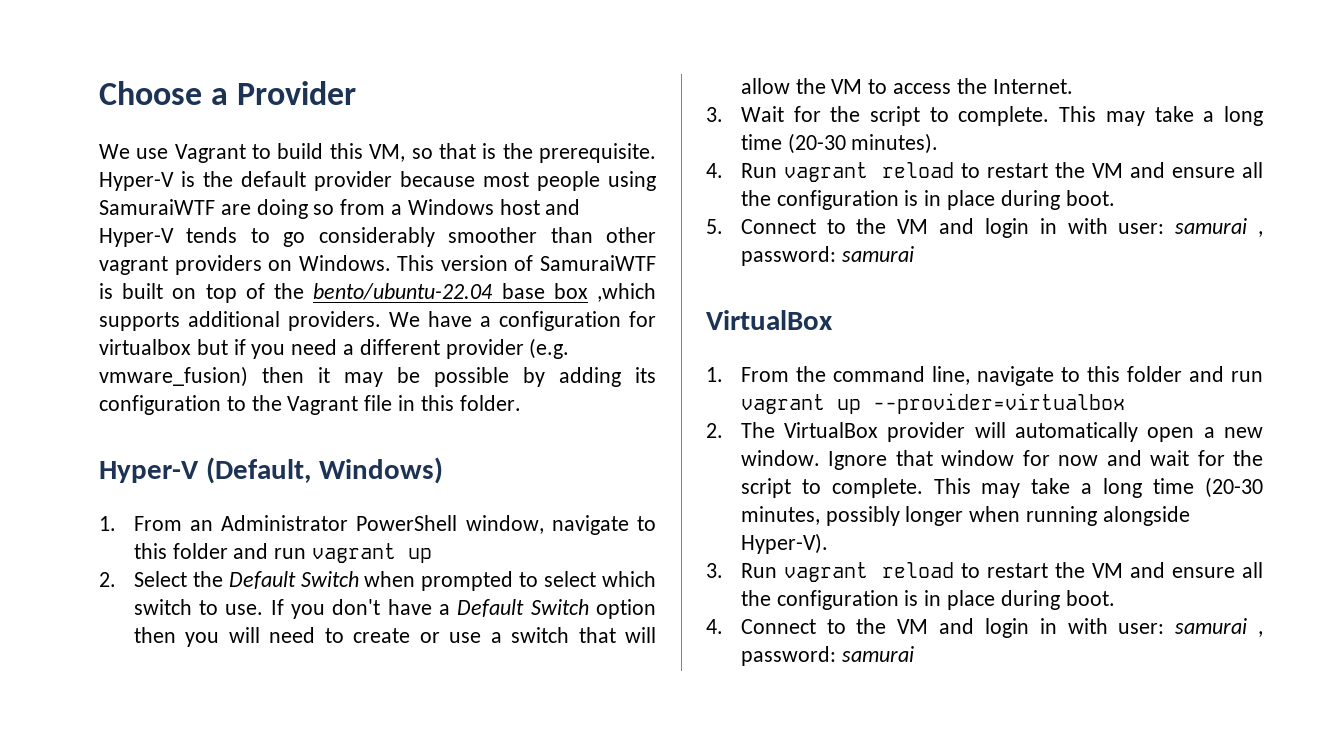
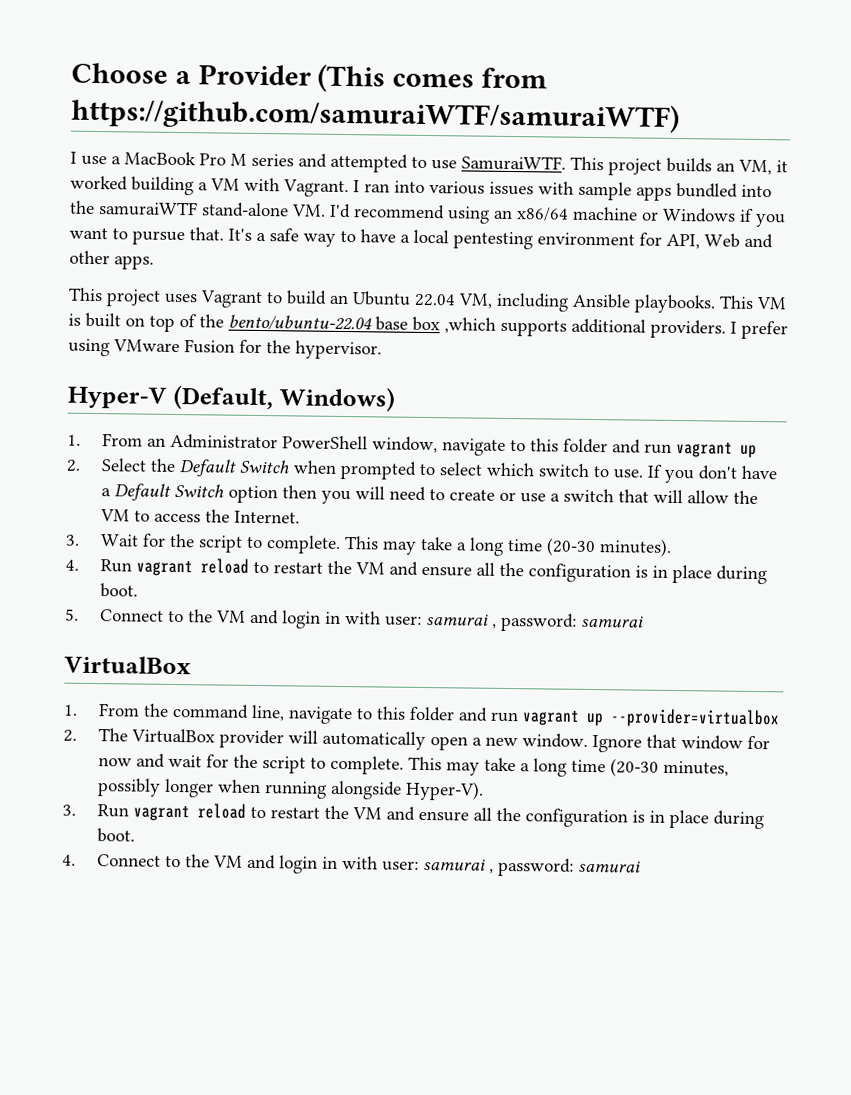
- Choose a Provider
- We use Vagrant to build this VM, so that is the prerequisite. Hyper-V is the default provider because most people using SamuraiWTF are doing so from a Windows host and Hyper-V tends to go considerably smoother than other vagrant providers on Windows. This version of SamuraiWTF is built on top of the bento/ubuntu-22.04 base box ,which supports additional providers.
+ Choose a Provider (This comes from https://github.com/samuraiWTF/samuraiWTF)
+ I use a MacBook Pro M series and attempted to use SamuraiWTF. This project builds an VM, it worked building a VM with Vagrant. I ran into various issues with sample apps bundled into the samuraiWTF stand-alone VM. I'd recommend using an x86/64 machine or Windows if you want to pursue that. It's a safe way to have a local pentesting environment for API, Web and other apps.
+ This project uses Vagrant to build an Ubuntu 22.04 VM, including Ansible playbooks. This VM is built on top of the bento/ubuntu-22.04 base box ,which supports additional providers.
- We have a configuration for virtualbox but if you need a different provider (e.g. vmware_fusion) then it may be possible by adding its configuration to the Vagrant file in this folder.
+ I prefer using VMware Fusion for the hypervisor.

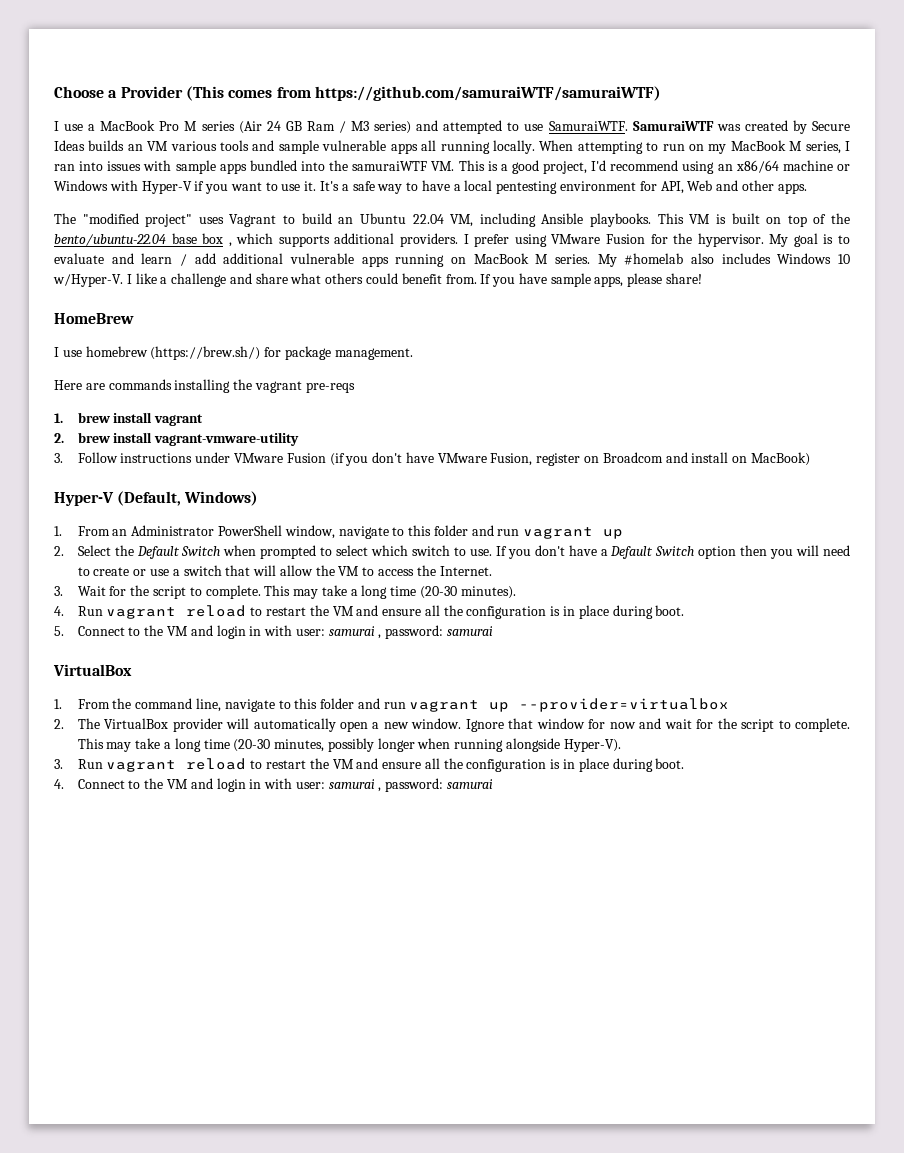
- I use a MacBook Pro M series and attempted to use SamuraiWTF.
+ I use a MacBook Pro M series (Air 24 GB Ram / M3 series) and attempted to use SamuraiWTF.
- This project builds an VM, it worked building a VM with Vagrant. I ran into various issues with sample apps bundled into the samuraiWTF stand-alone VM. I'd recommend using an x86/64 machine or Windows if you want to pursue that.
+ SamuraiWTF was created by Secure Ideas builds an VM various tools and sample vulnerable apps all running locally. When attempting to run on my MacBook M series, I ran into issues with sample apps bundled into the samuraiWTF VM. This is a good project, I'd recommend using an x86/64 machine or Windows with Hyper-V if you want to use it.
- This project uses Vagrant to build an Ubuntu 22.04 VM, including Ansible playbooks.
+ The "modified project" uses Vagrant to build an Ubuntu 22.04 VM, including Ansible playbooks.
- This VM is built on top of the bento/ubuntu-22.04 base box ,which supports additional providers.
+ This VM is built on top of the bento/ubuntu-22.04 base box , which supports additional providers.
+ My goal is to evaluate and learn / add additional vulnerable apps running on MacBook M series. My #homelab also includes Windows 10 w/Hyper-V. I like a challenge and share what others could benefit from. If you have sample apps, please share!
+ HomeBrew
+ I use homebrew (https://brew.sh/) for package management.
+ Here are commands installing the vagrant pre-reqs
+ 1. brew install vagrant
+ 2. brew install vagrant-vmware-utility
+ 3. Follow instructions under VMware Fusion (if you don't have VMware Fusion, register on Broadcom and install on MacBook)

